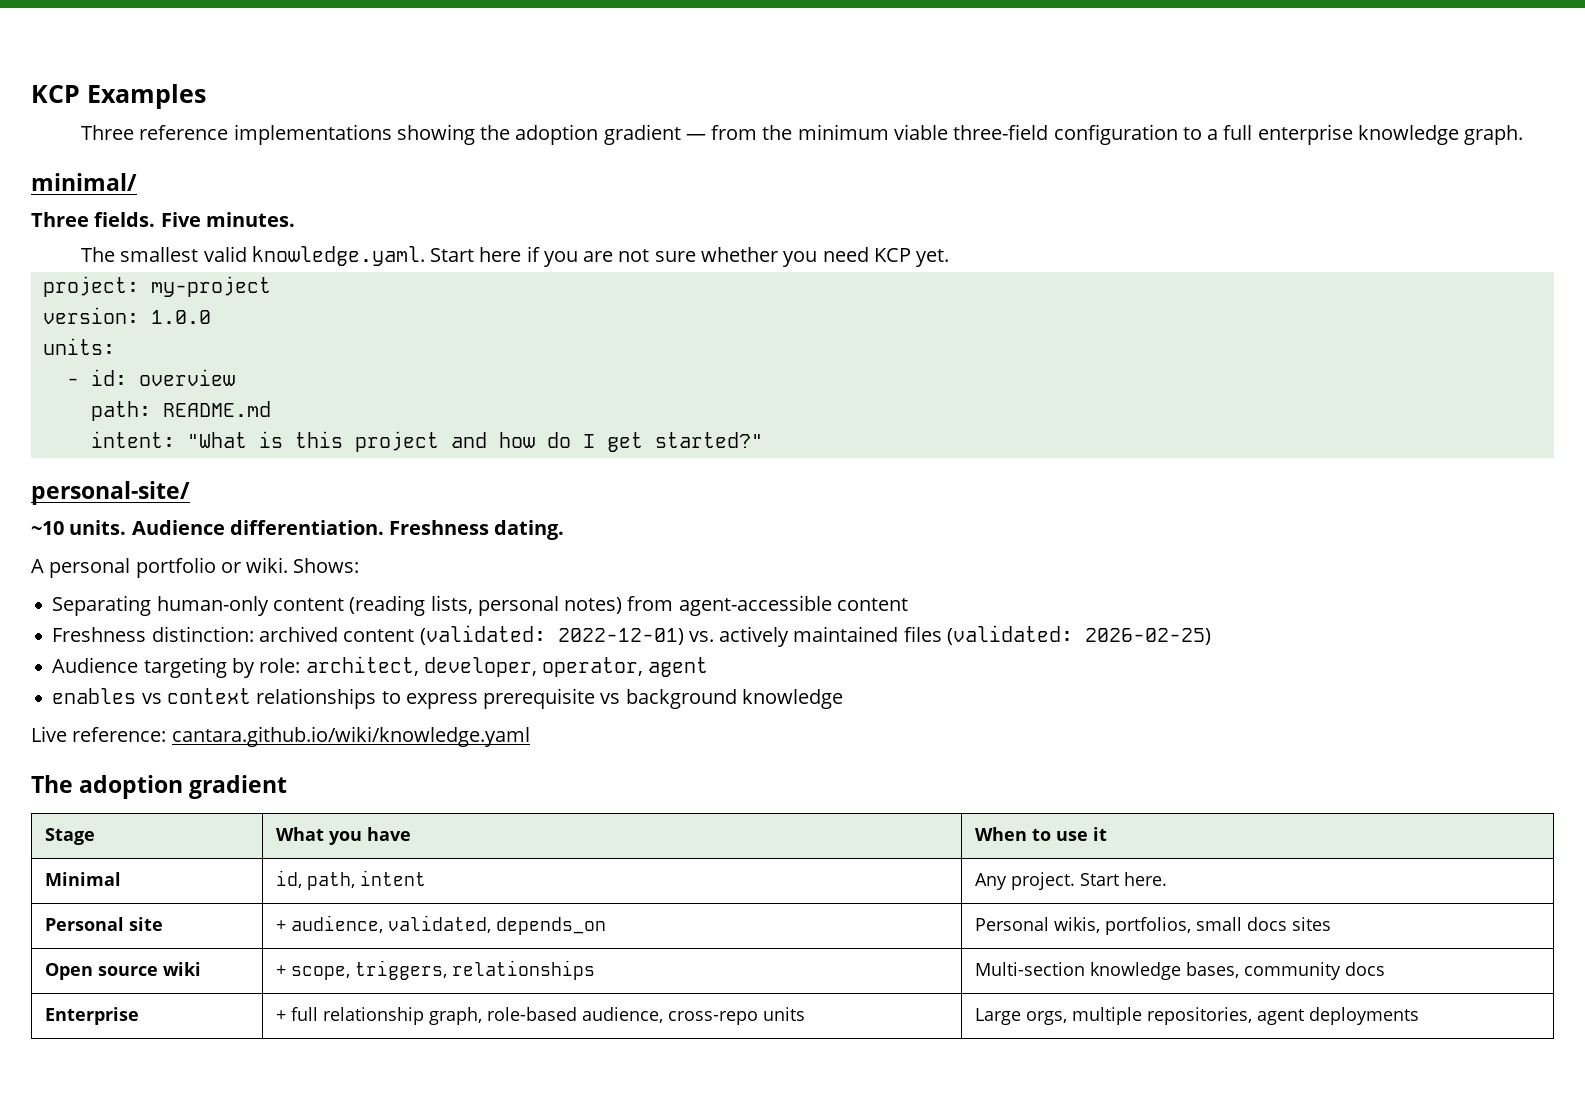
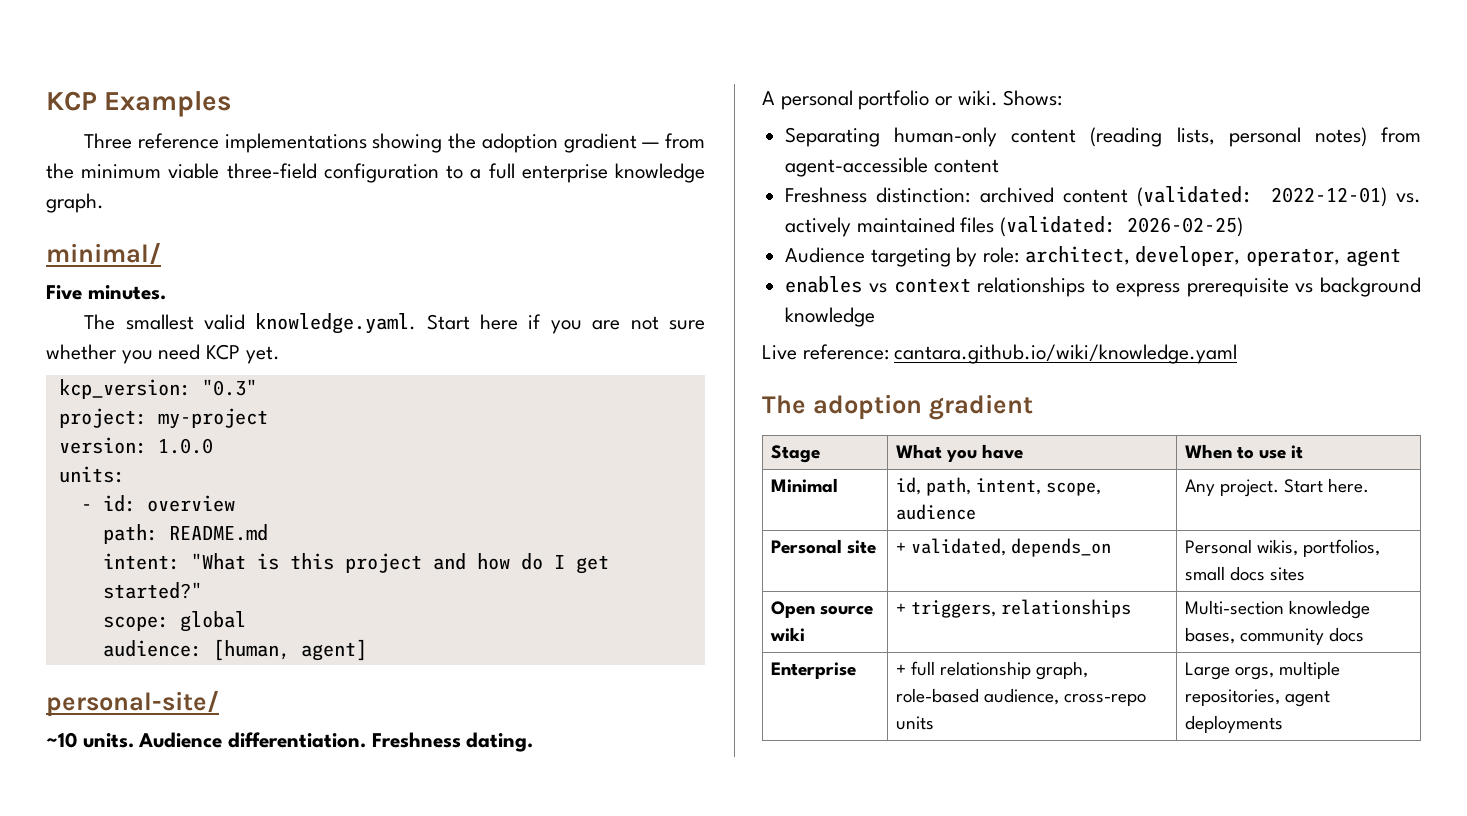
- Three fields.
+ kcp_version: "0.3"
+ scope: global
+ audience: [human, agent]
- Minimal | id, path, intent | Any project. Start here.
+ Minimal | id, path, intent, scope, audience | Any project. Start here.
- Personal site | + audience, validated, depends_on | Personal wikis, portfolios, small docs sites
+ Personal site | + validated, depends_on | Personal wikis, portfolios, small docs sites
- Open source wiki | + scope, triggers, relationships | Multi-section knowledge bases, community docs
+ Open source wiki | + triggers, relationships | Multi-section knowledge bases, community docs

